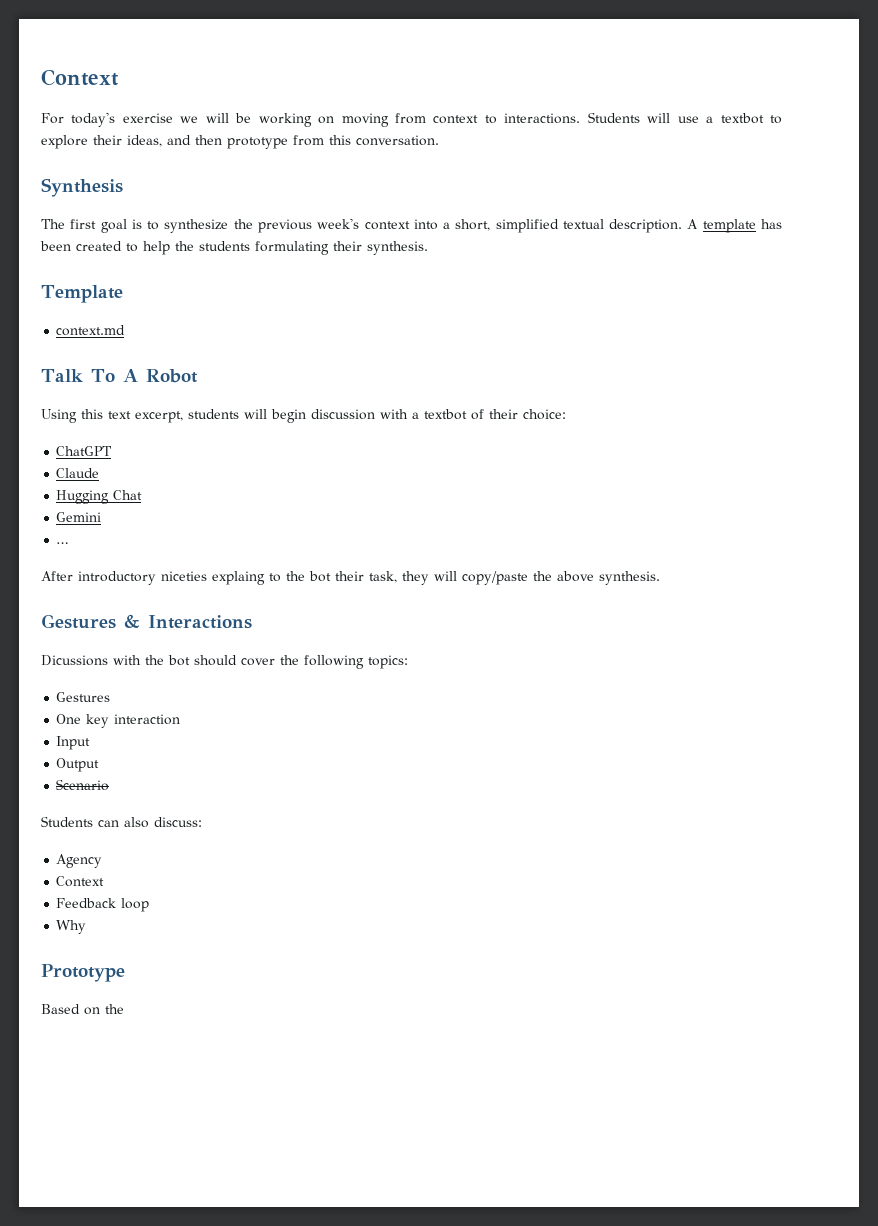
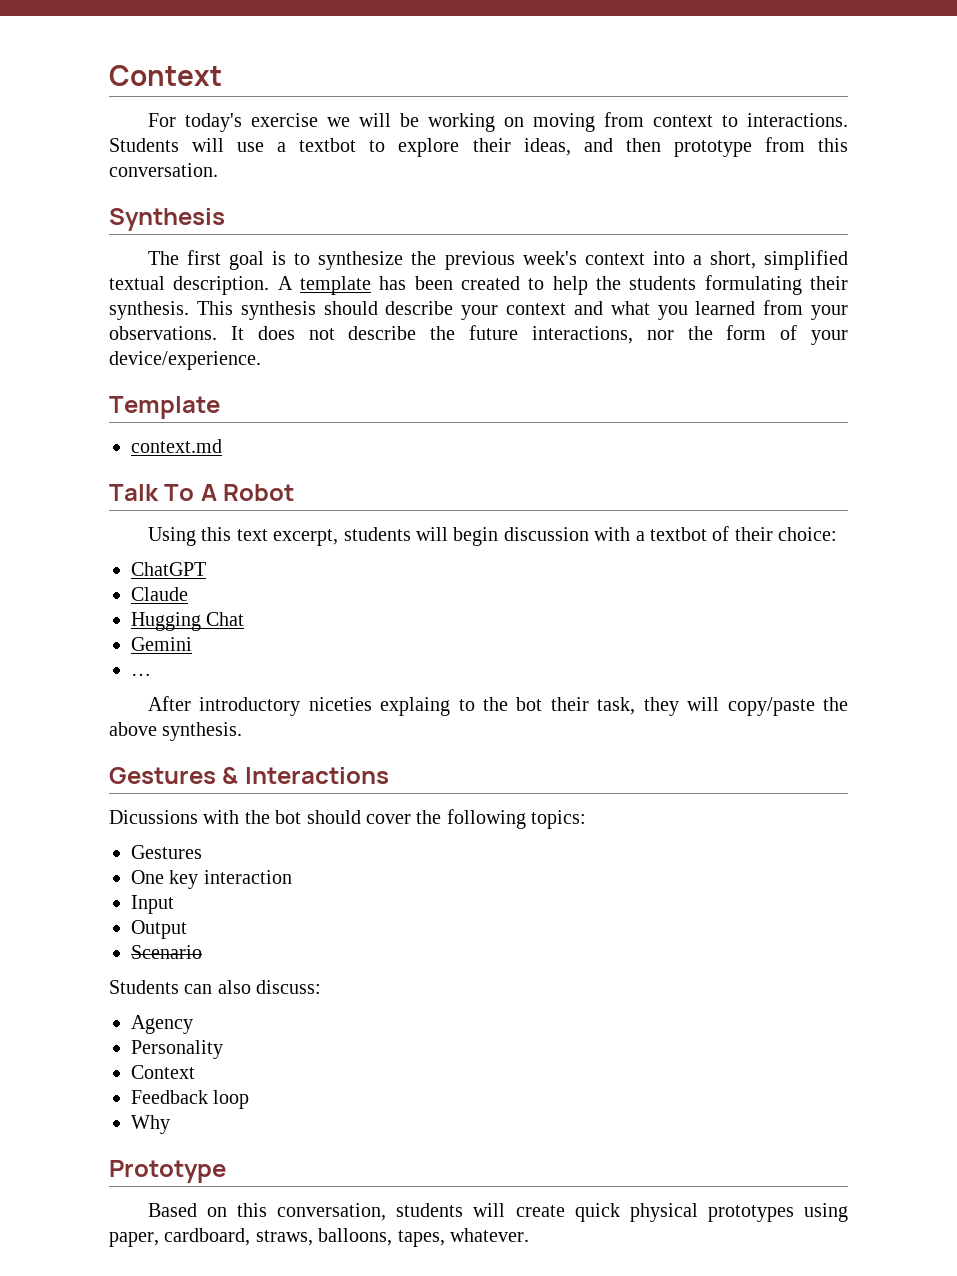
+ This synthesis should describe your context and what you learned from your observations. It does not describe the future interactions, nor the form of your device/experience.
+ Personality
- Based on the
+ Based on this conversation, students will create quick physical prototypes using paper, cardboard, straws, balloons, tapes, whatever.

